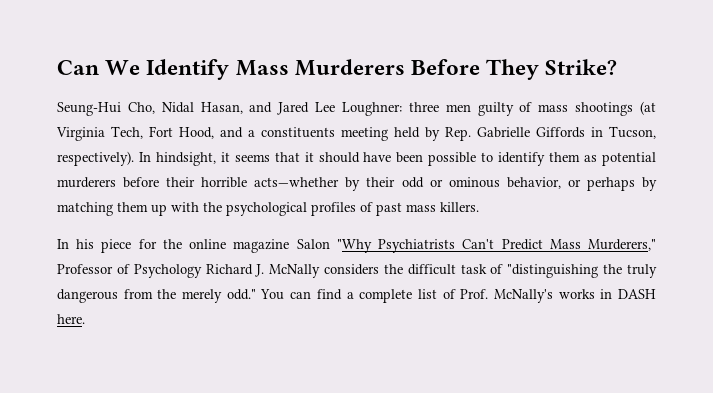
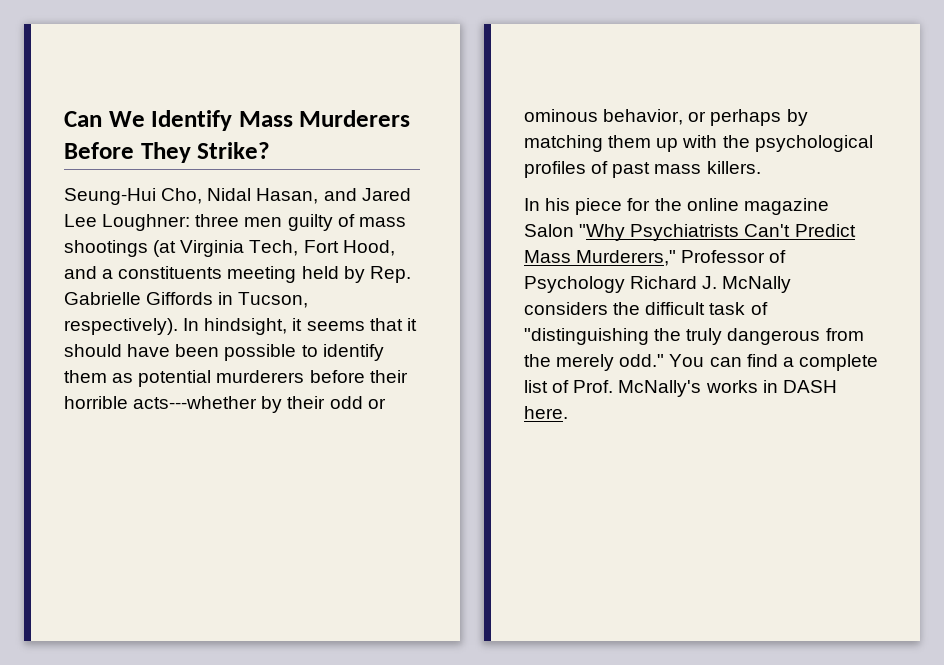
- In hindsight, it seems that it should have been possible to identify them as potential murderers before their horrible acts—whether by their odd or ominous behavior, or perhaps by matching them up with the psychological profiles of past mass killers.
+ In hindsight, it seems that it should have been possible to identify them as potential murderers before their horrible acts---whether by their odd or ominous behavior, or perhaps by matching them up with the psychological profiles of past mass killers.

